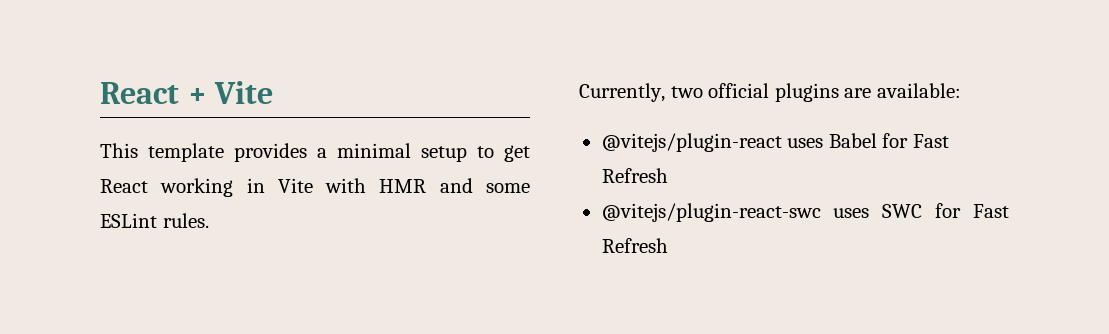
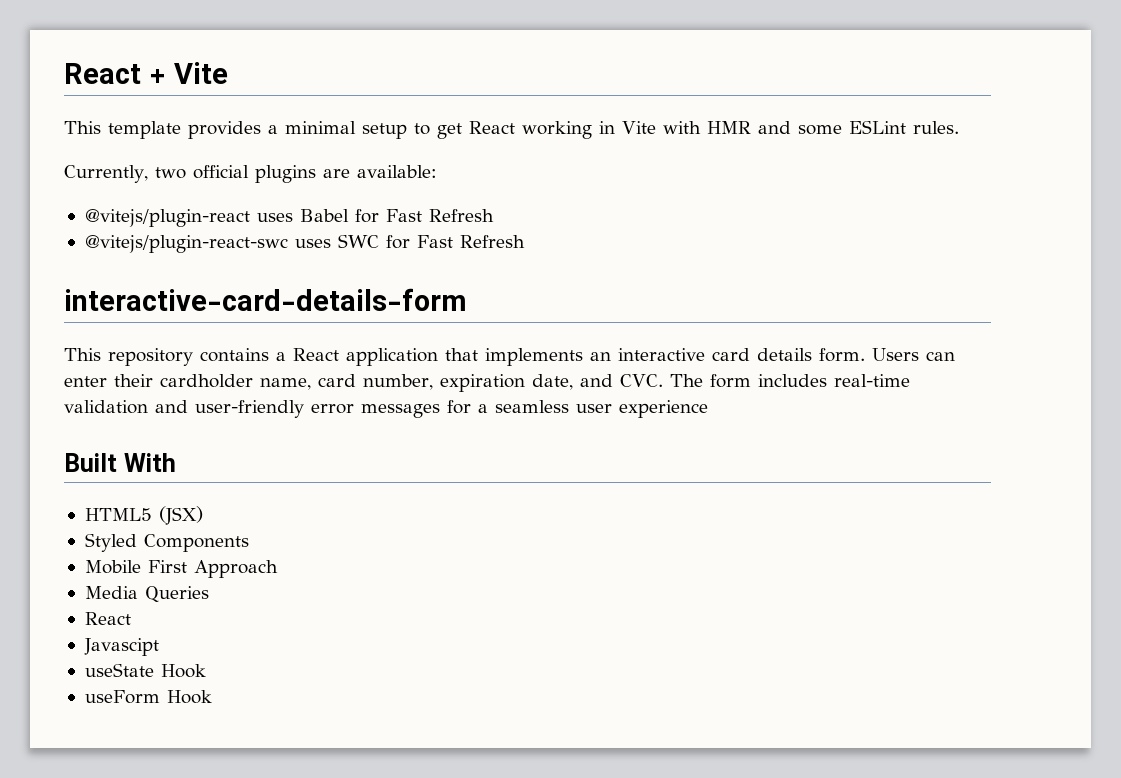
+ interactive-card-details-form
+ This repository contains a React application that implements an interactive card details form. Users can enter their cardholder name, card number, expiration date, and CVC. The form includes real-time validation and user-friendly error messages for a seamless user experience
+ Built With
+ HTML5 (JSX)
+ Styled Components
+ Mobile First Approach
+ Media Queries
+ React
+ Javascipt
+ useState Hook
+ useForm Hook

